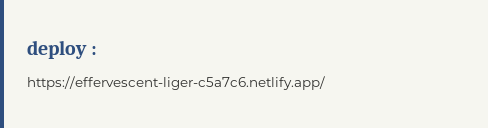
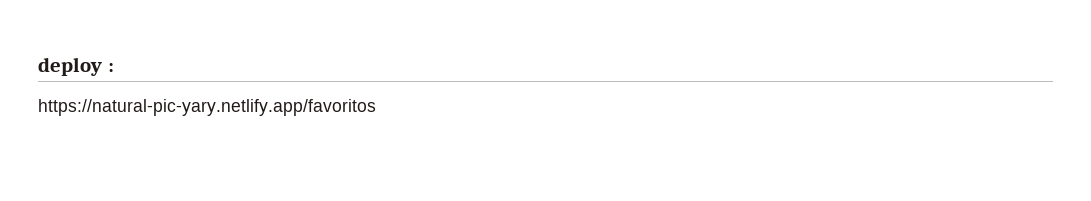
- https://effervescent-liger-c5a7c6.netlify.app/
+ https://natural-pic-yary.netlify.app/favoritos

